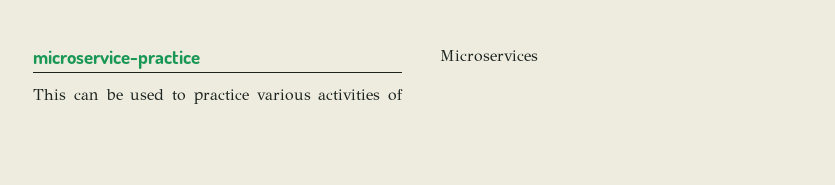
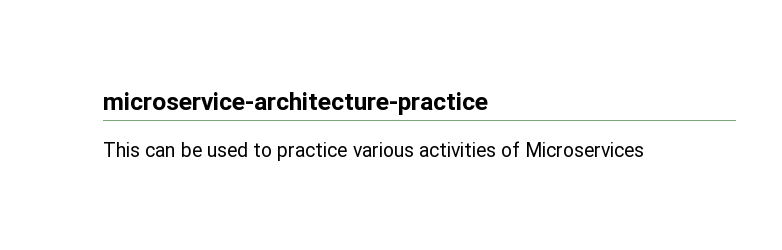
- microservice-practice
+ microservice-architecture-practice

